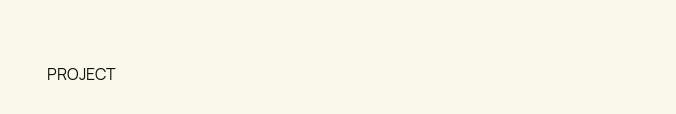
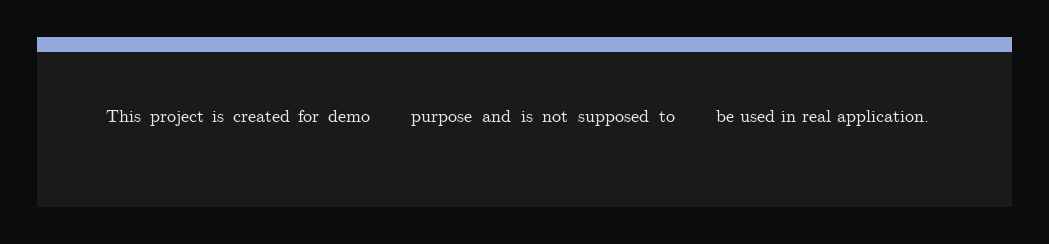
- PROJECT
+ This project is created for demo purpose and is not supposed to be used in real application.

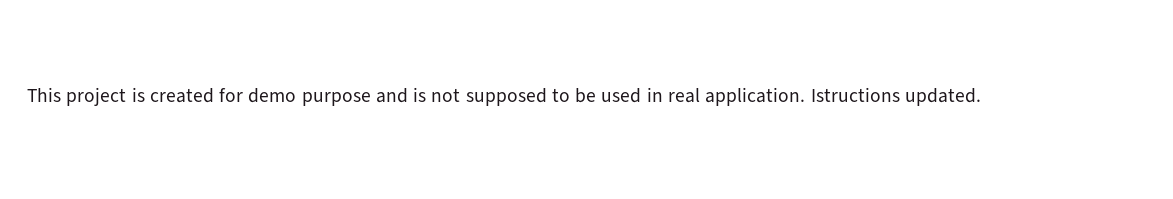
+ Istructions updated.

